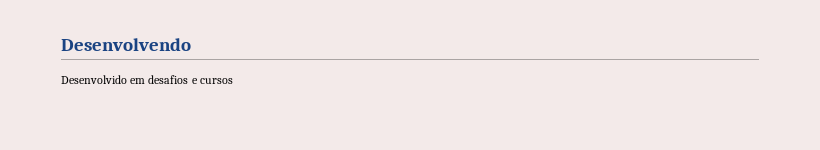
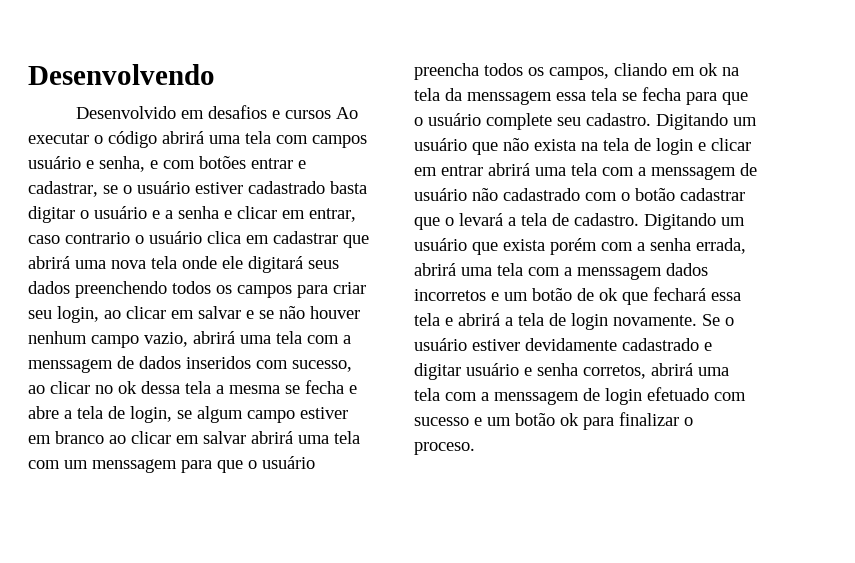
- Desenvolvido em desafios e cursos
+ Desenvolvido em desafios e cursos Ao executar o código abrirá uma tela com campos usuário e senha, e com botões entrar e cadastrar, se o usuário estiver cadastrado basta digitar o usuário e a senha e clicar em entrar, caso contrario o usuário clica em cadastrar que abrirá uma nova tela onde ele digitará seus dados preenchendo todos os campos para criar seu login, ao clicar em salvar e se não houver nenhum campo vazio, abrirá uma tela com a menssagem de dados inseridos com sucesso, ao clicar no ok dessa tela a mesma se fecha e abre a tela de login, se algum campo estiver em branco ao clicar em salvar abrirá uma tela com um menssagem para que o usuário preencha todos os campos, cliando em ok na tela da menssagem essa tela se fecha para que o usuário complete seu cadastro. Digitando um usuário que não exista na tela de login e clicar em entrar abrirá uma tela com a menssagem de usuário não cadastrado com o botão cadastrar que o levará a tela de cadastro. Digitando um usuário que exista porém com a senha errada, abrirá uma tela com a menssagem dados incorretos e um botão de ok que fechará essa tela e abrirá a tela de login novamente. Se o usuário estiver devidamente cadastrado e digitar usuário e senha corretos, abrirá uma tela com a menssagem de login efetuado com sucesso e um botão ok para finalizar o proceso.

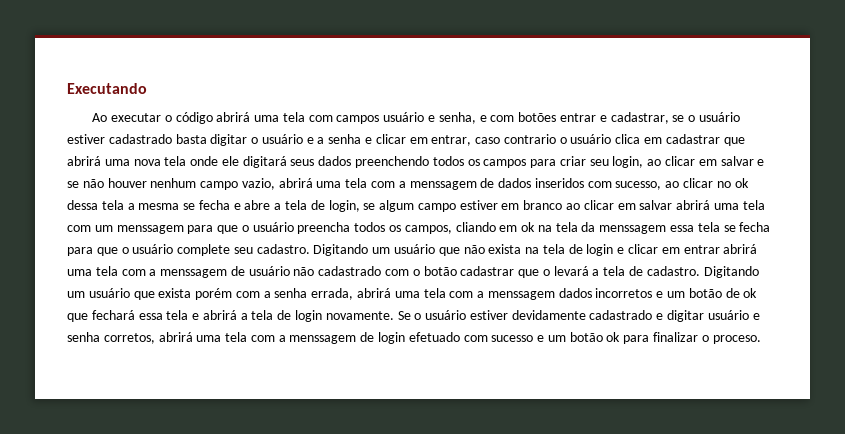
- Desenvolvendo
- Desenvolvido em desafios e cursos Ao executar o código abrirá uma tela com campos usuário e senha, e com botões entrar e cadastrar, se o usuário estiver cadastrado basta digitar o usuário e a senha e clicar em entrar, caso contrario o usuário clica em cadastrar que abrirá uma nova tela onde ele digitará seus dados preenchendo todos os campos para criar seu login, ao clicar em salvar e se não houver nenhum campo vazio, abrirá uma tela com a menssagem de dados inseridos com sucesso, ao clicar no ok dessa tela a mesma se fecha e abre a tela de login, se algum campo estiver em branco ao clicar em salvar abrirá uma tela com um menssagem para que o usuário preencha todos os campos, cliando em ok na tela da menssagem essa tela se fecha para que o usuário complete seu cadastro.
+ Executando
+ Ao executar o código abrirá uma tela com campos usuário e senha, e com botões entrar e cadastrar, se o usuário estiver cadastrado basta digitar o usuário e a senha e clicar em entrar, caso contrario o usuário clica em cadastrar que abrirá uma nova tela onde ele digitará seus dados preenchendo todos os campos para criar seu login, ao clicar em salvar e se não houver nenhum campo vazio, abrirá uma tela com a menssagem de dados inseridos com sucesso, ao clicar no ok dessa tela a mesma se fecha e abre a tela de login, se algum campo estiver em branco ao clicar em salvar abrirá uma tela com um menssagem para que o usuário preencha todos os campos, cliando em ok na tela da menssagem essa tela se fecha para que o usuário complete seu cadastro.

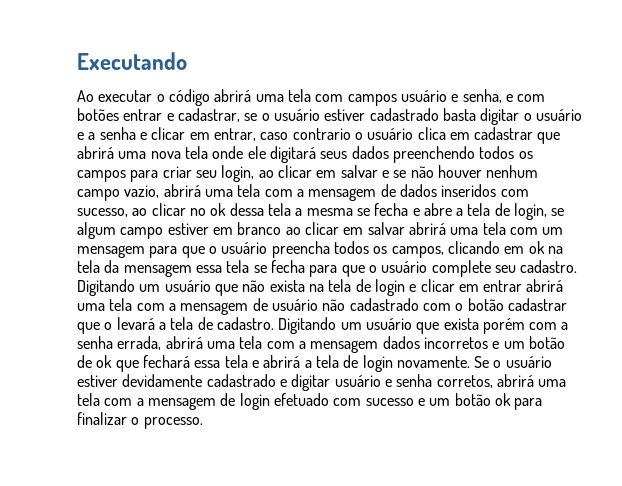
- Ao executar o código abrirá uma tela com campos usuário e senha, e com botões entrar e cadastrar, se o usuário estiver cadastrado basta digitar o usuário e a senha e clicar em entrar, caso contrario o usuário clica em cadastrar que abrirá uma nova tela onde ele digitará seus dados preenchendo todos os campos para criar seu login, ao clicar em salvar e se não houver nenhum campo vazio, abrirá uma tela com a menssagem de dados inseridos com sucesso, ao clicar no ok dessa tela a mesma se fecha e abre a tela de login, se algum campo estiver em branco ao clicar em salvar abrirá uma tela com um menssagem para que o usuário preencha todos os campos, cliando em ok na tela da menssagem essa tela se fecha para que o usuário complete seu cadastro.
+ Ao executar o código abrirá uma tela com campos usuário e senha, e com botões entrar e cadastrar, se o usuário estiver cadastrado basta digitar o usuário e a senha e clicar em entrar, caso contrario o usuário clica em cadastrar que abrirá uma nova tela onde ele digitará seus dados preenchendo todos os campos para criar seu login, ao clicar em salvar e se não houver nenhum campo vazio, abrirá uma tela com a mensagem de dados inseridos com sucesso, ao clicar no ok dessa tela a mesma se fecha e abre a tela de login, se algum campo estiver em branco ao clicar em salvar abrirá uma tela com um mensagem para que o usuário preencha todos os campos, clicando em ok na tela da mensagem essa tela se fecha para que o usuário complete seu cadastro.
- Digitando um usuário que não exista na tela de login e clicar em entrar abrirá uma tela com a menssagem de usuário não cadastrado com o botão cadastrar que o levará a tela de cadastro.
+ Digitando um usuário que não exista na tela de login e clicar em entrar abrirá uma tela com a mensagem de usuário não cadastrado com o botão cadastrar que o levará a tela de cadastro.
- Digitando um usuário que exista porém com a senha errada, abrirá uma tela com a menssagem dados incorretos e um botão de ok que fechará essa tela e abrirá a tela de login novamente.
+ Digitando um usuário que exista porém com a senha errada, abrirá uma tela com a mensagem dados incorretos e um botão de ok que fechará essa tela e abrirá a tela de login novamente.
- Se o usuário estiver devidamente cadastrado e digitar usuário e senha corretos, abrirá uma tela com a menssagem de login efetuado com sucesso e um botão ok para finalizar o proceso.
+ Se o usuário estiver devidamente cadastrado e digitar usuário e senha corretos, abrirá uma tela com a mensagem de login efetuado com sucesso e um botão ok para finalizar o processo.

